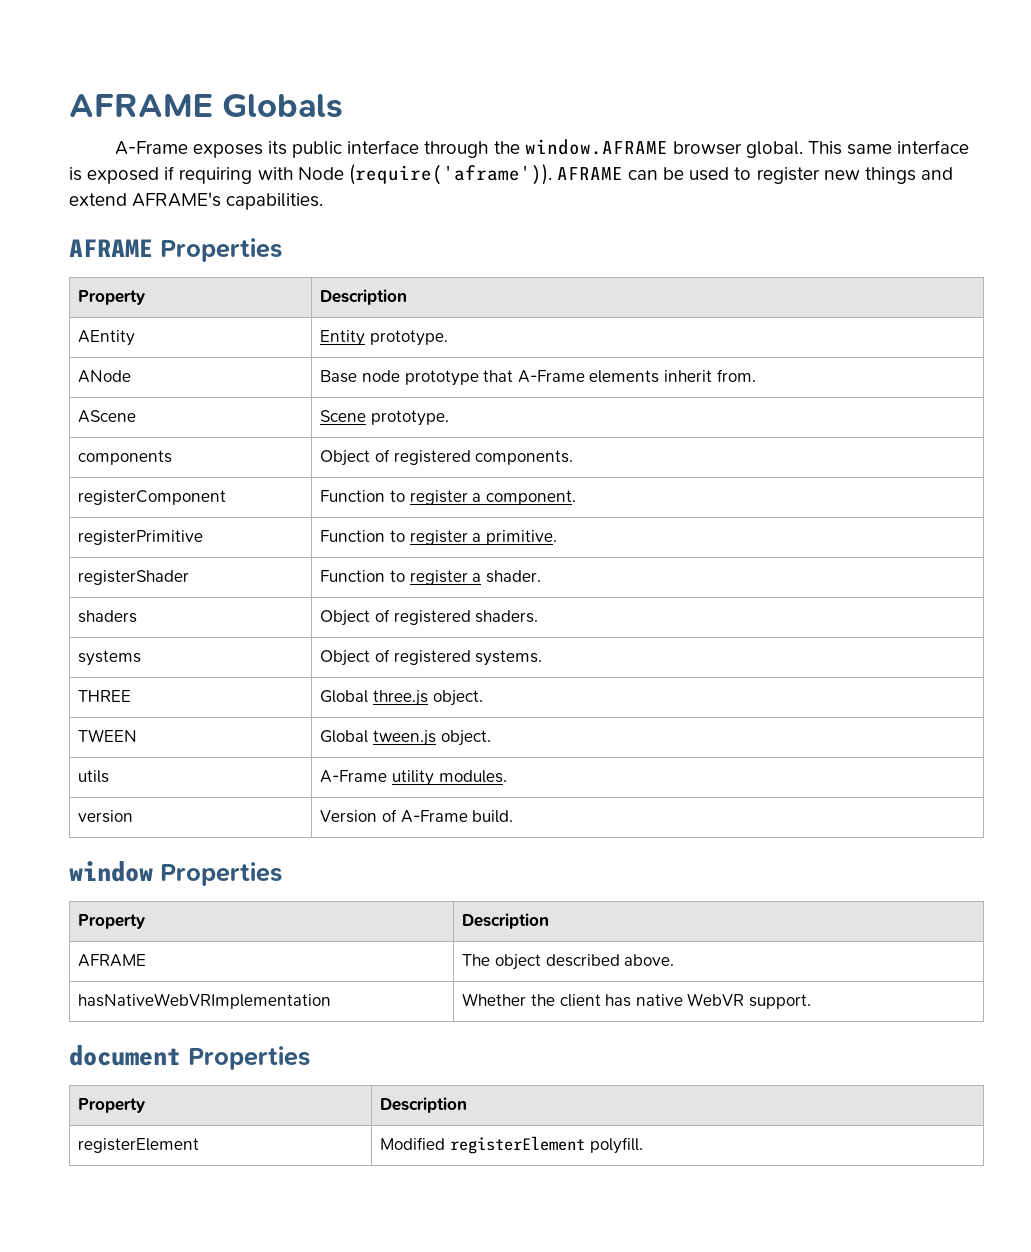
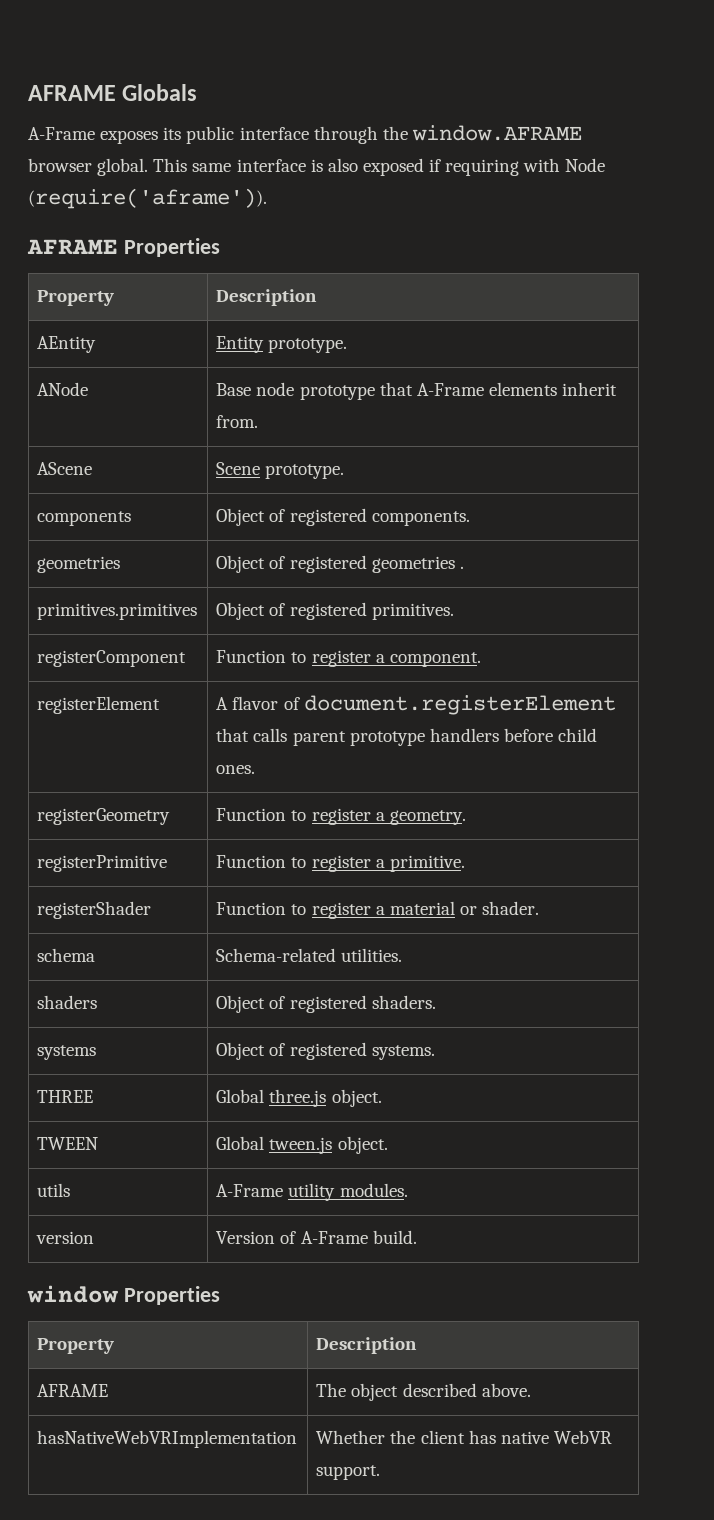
- This same interface is exposed if requiring with Node (require('aframe')). AFRAME can be used to register new things and extend AFRAME's capabilities.
+ This same interface is also exposed if requiring with Node (require('aframe')).
+ geometries | Object of registered geometries .
+ primitives.primitives | Object of registered primitives.
+ registerElement | A flavor of document.registerElement that calls parent prototype handlers before child ones.
+ registerGeometry | Function to register a geometry.
- registerShader | Function to register a shader.
+ registerShader | Function to register a material or shader.
+ schema | Schema-related utilities.
- document Properties
- Property | Description
- registerElement | Modified registerElement polyfill.

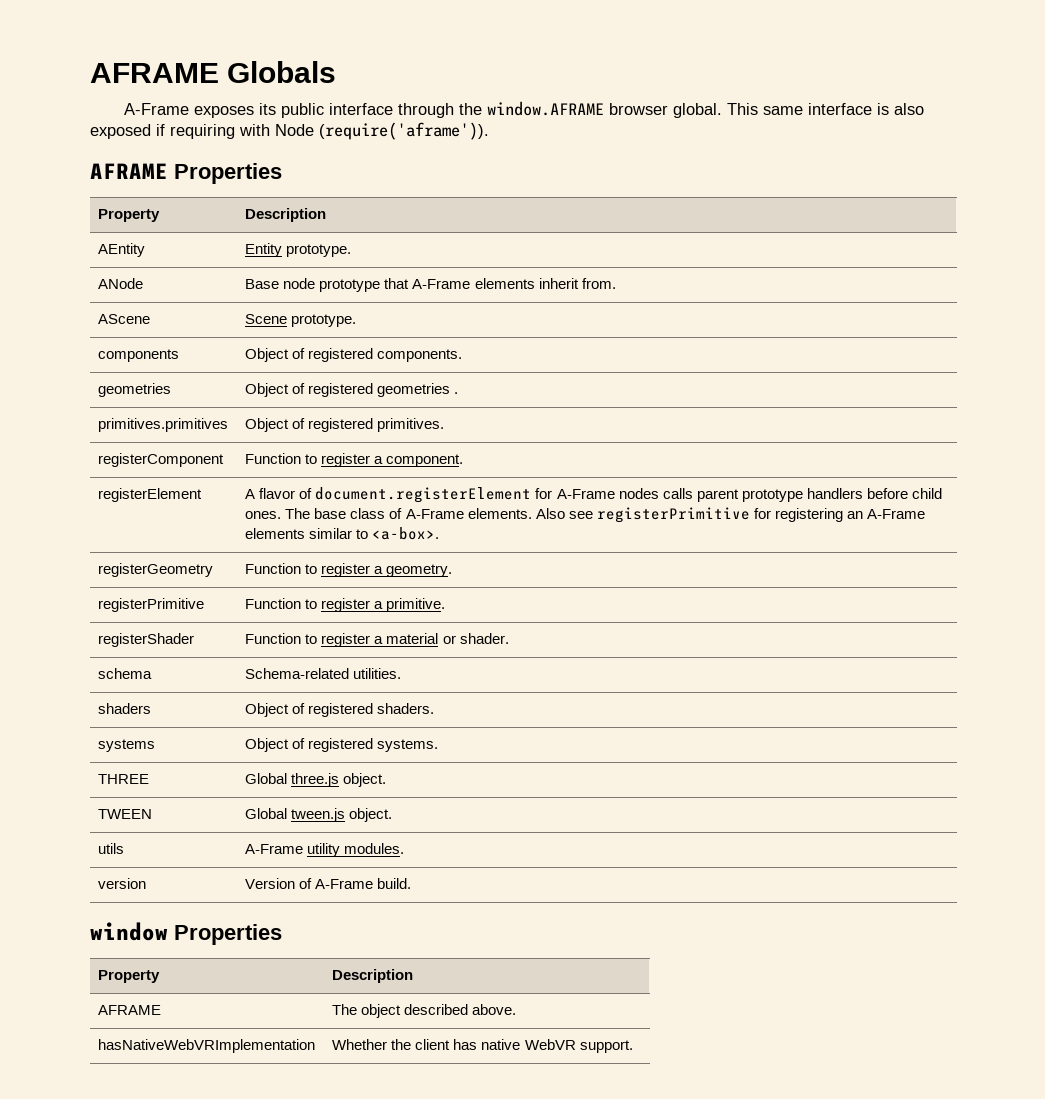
- registerElement | A flavor of document.registerElement that calls parent prototype handlers before child ones.
+ registerElement | A flavor of document.registerElement for A-Frame nodes calls parent prototype handlers before child ones. The base class of A-Frame elements. Also see registerPrimitive for registering an A-Frame elements similar to <a-box>.

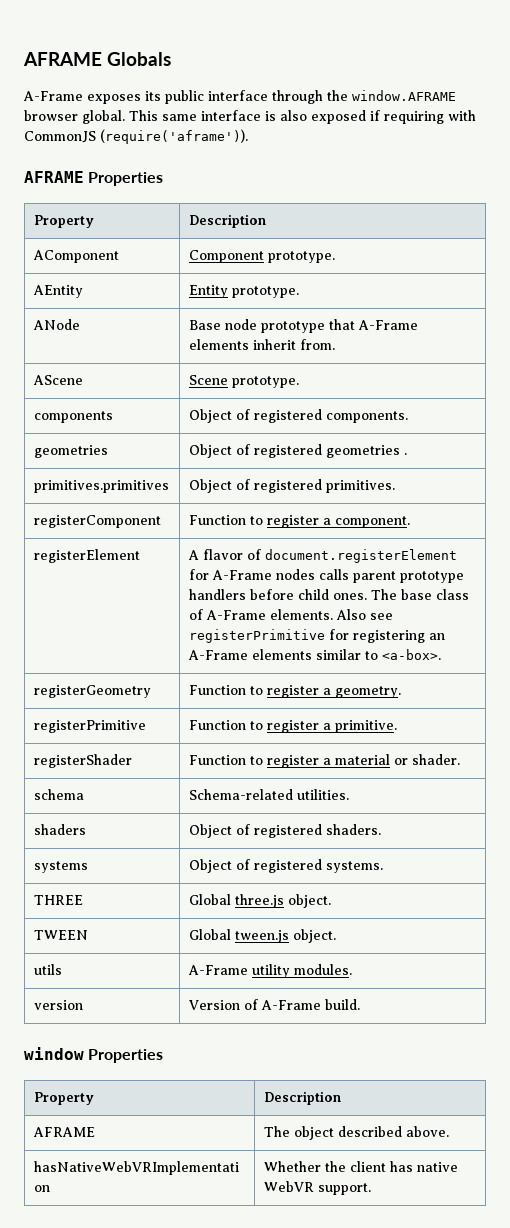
- This same interface is also exposed if requiring with Node (require('aframe')).
+ This same interface is also exposed if requiring with CommonJS (require('aframe')).
+ AComponent | Component prototype.

